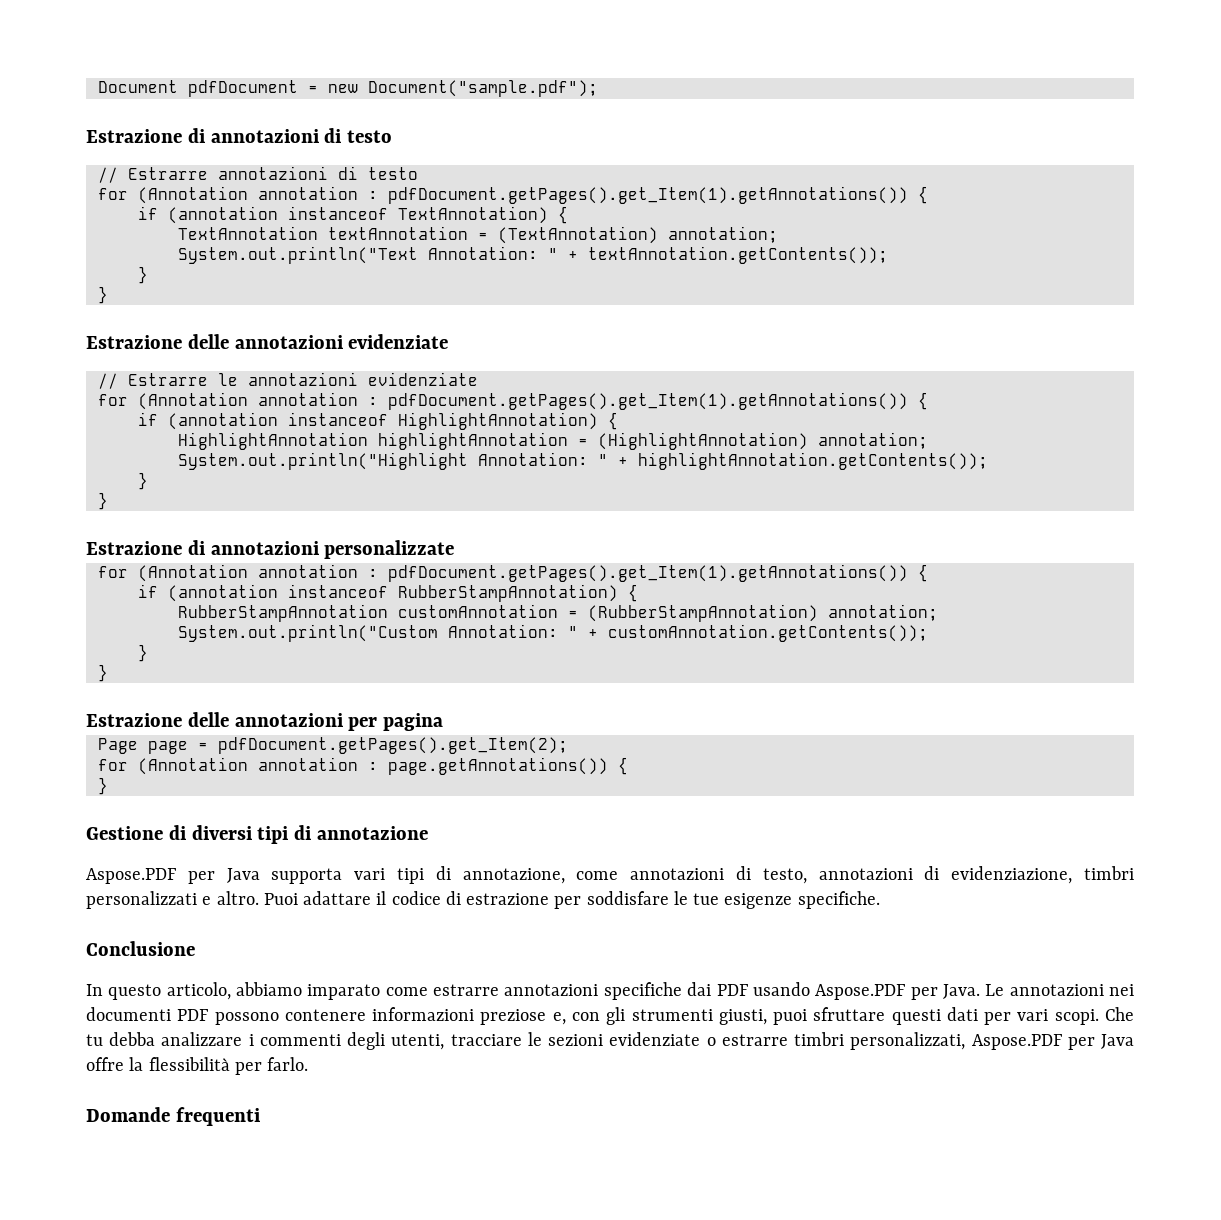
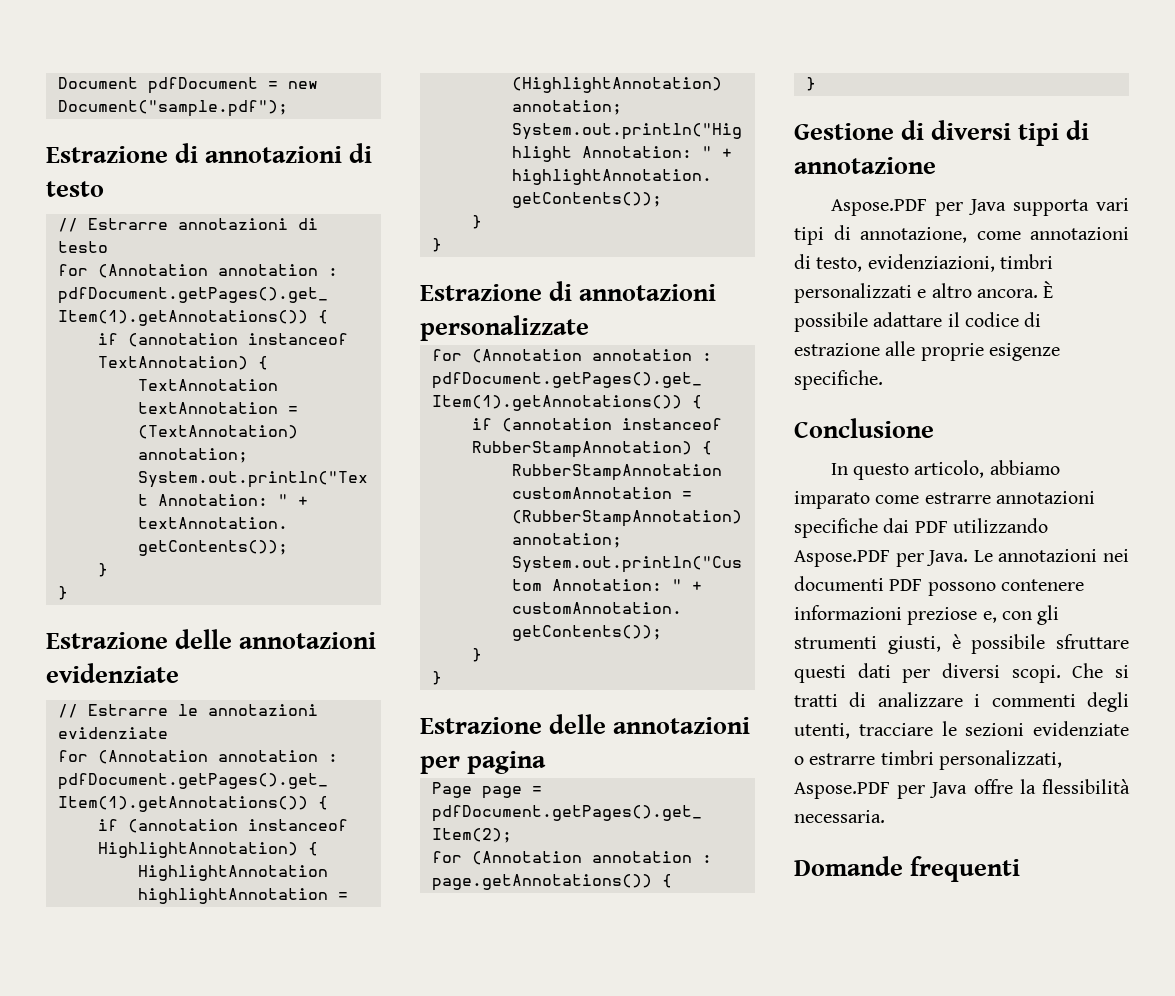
- Aspose.PDF per Java supporta vari tipi di annotazione, come annotazioni di testo, annotazioni di evidenziazione, timbri personalizzati e altro. Puoi adattare il codice di estrazione per soddisfare le tue esigenze specifiche.
+ Aspose.PDF per Java supporta vari tipi di annotazione, come annotazioni di testo, evidenziazioni, timbri personalizzati e altro ancora. È possibile adattare il codice di estrazione alle proprie esigenze specifiche.
- In questo articolo, abbiamo imparato come estrarre annotazioni specifiche dai PDF usando Aspose.PDF per Java.
+ In questo articolo, abbiamo imparato come estrarre annotazioni specifiche dai PDF utilizzando Aspose.PDF per Java.
- Le annotazioni nei documenti PDF possono contenere informazioni preziose e, con gli strumenti giusti, puoi sfruttare questi dati per vari scopi.
+ Le annotazioni nei documenti PDF possono contenere informazioni preziose e, con gli strumenti giusti, è possibile sfruttare questi dati per diversi scopi.
- Che tu debba analizzare i commenti degli utenti, tracciare le sezioni evidenziate o estrarre timbri personalizzati, Aspose.PDF per Java offre la flessibilità per farlo.
+ Che si tratti di analizzare i commenti degli utenti, tracciare le sezioni evidenziate o estrarre timbri personalizzati, Aspose.PDF per Java offre la flessibilità necessaria.

